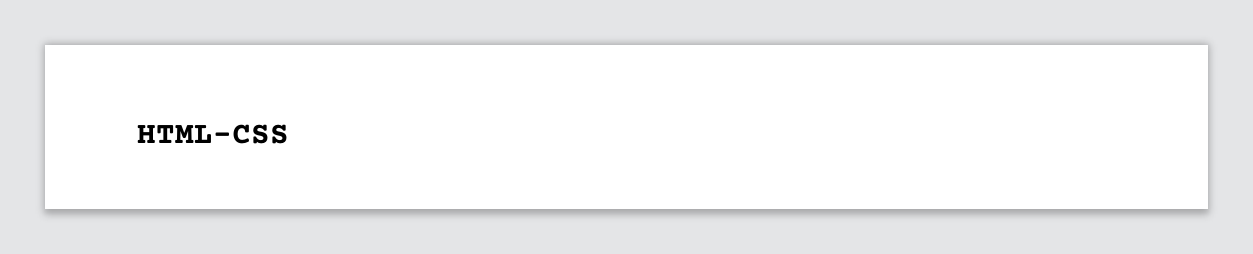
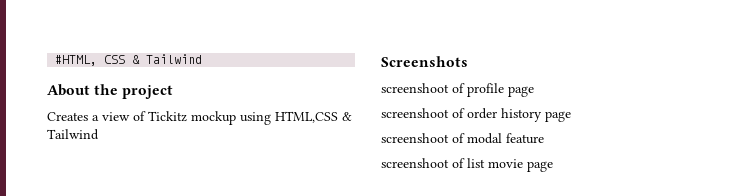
- HTML-CSS
+ #HTML, CSS & Tailwind
+ About the project
+ Creates a view of Tickitz mockup using HTML,CSS & Tailwind
+ Screenshots
+ screenshoot of profile page
+ screenshoot of order history page
+ screenshoot of modal feature
+ screenshoot of list movie page

